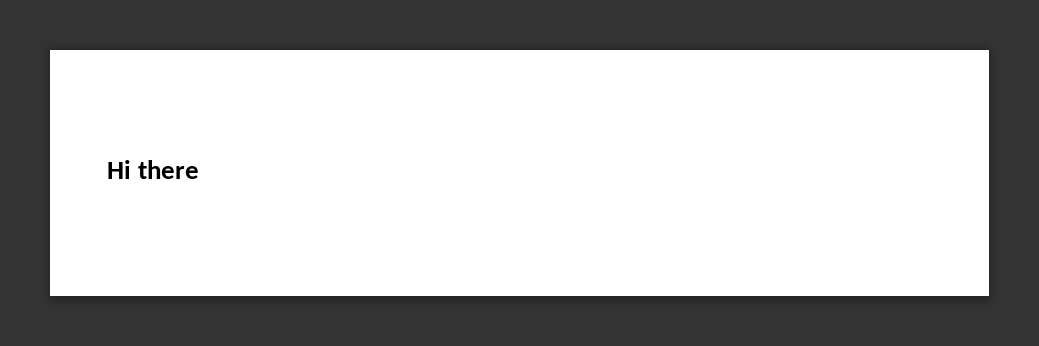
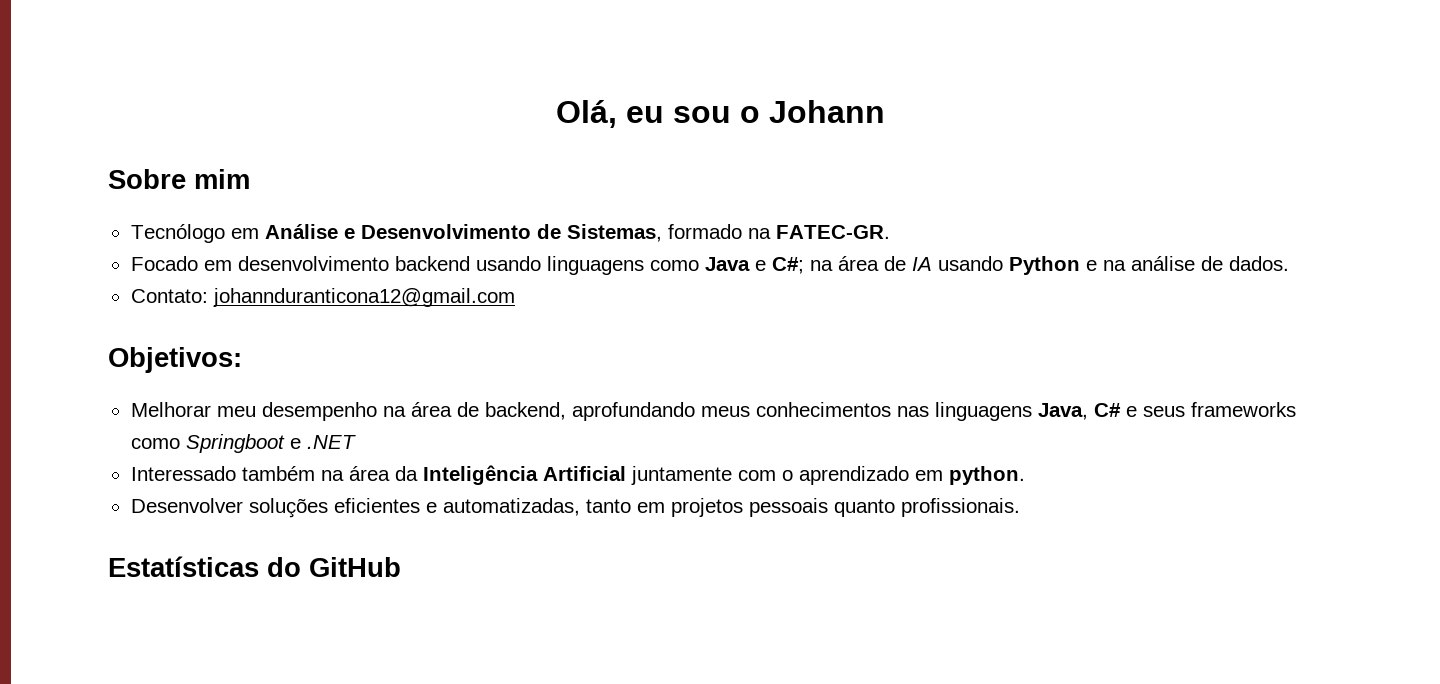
- Hi there
+ Olá, eu sou o Johann
+ Sobre mim
+ Tecnólogo em Análise e Desenvolvimento de Sistemas, formado na FATEC-GR.
+ Focado em desenvolvimento backend usando linguagens como Java e C#; na área de IA usando Python e na análise de dados.
+ Contato: johannduranticona12@gmail.com
+ Objetivos:
+ Melhorar meu desempenho na área de backend, aprofundando meus conhecimentos nas linguagens Java, C# e seus frameworks como Springboot e .NET
+ Interessado também na área da Inteligência Artificial juntamente com o aprendizado em python.
+ Desenvolver soluções eficientes e automatizadas, tanto em projetos pessoais quanto profissionais.
+ Estatísticas do GitHub

